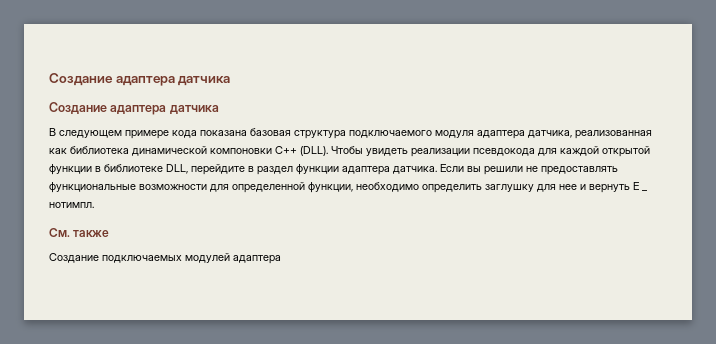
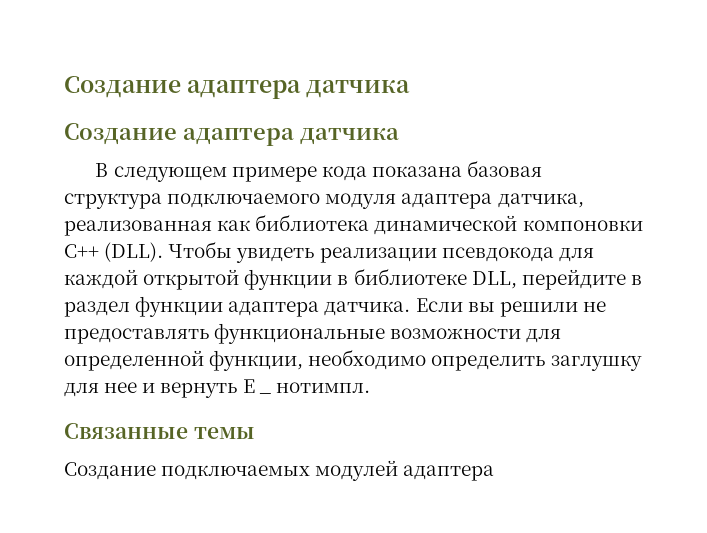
- См. также
+ Связанные темы

